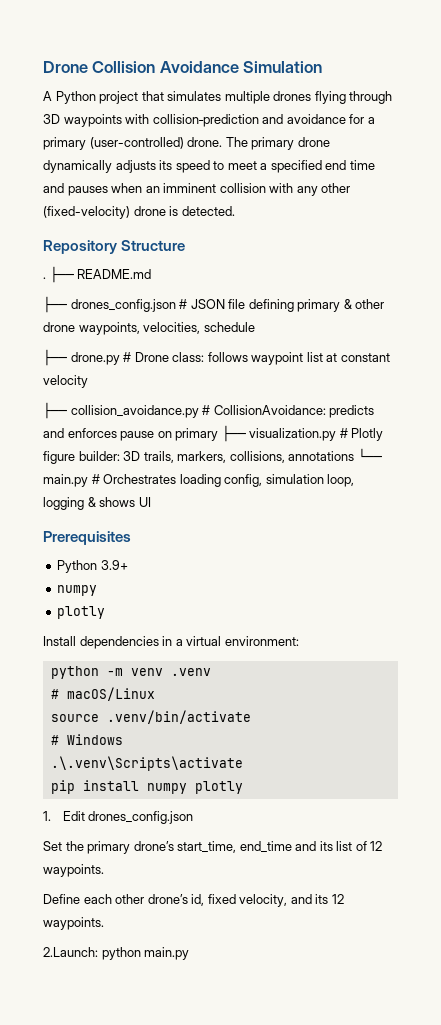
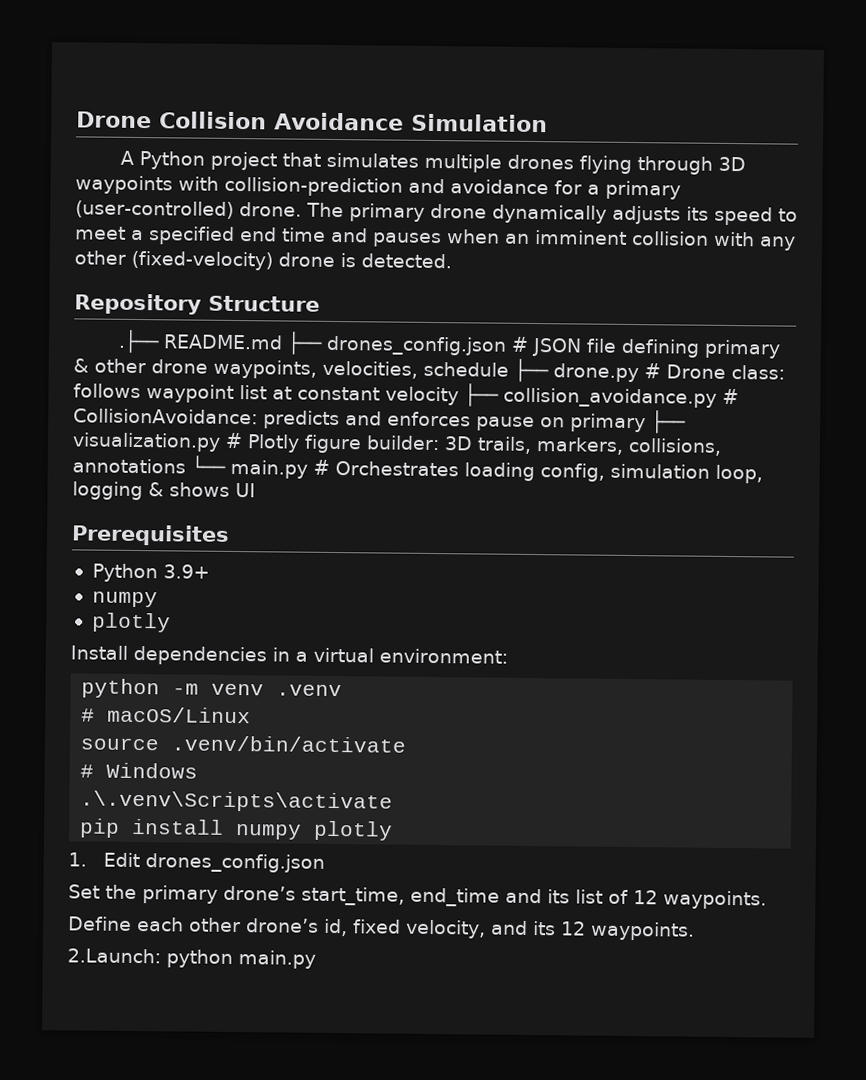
- . ├── README.md
- ├── drones_config.json # JSON file defining primary & other drone waypoints, velocities, schedule
- ├── drone.py # Drone class: follows waypoint list at constant velocity
- ├── collision_avoidance.py # CollisionAvoidance: predicts and enforces pause on primary ├── visualization.py # Plotly figure builder: 3D trails, markers, collisions, annotations └── main.py # Orchestrates loading config, simulation loop, logging & shows UI
+ .├── README.md ├── drones_config.json # JSON file defining primary & other drone waypoints, velocities, schedule ├── drone.py # Drone class: follows waypoint list at constant velocity ├── collision_avoidance.py # CollisionAvoidance: predicts and enforces pause on primary ├── visualization.py # Plotly figure builder: 3D trails, markers, collisions, annotations └── main.py # Orchestrates loading config, simulation loop, logging & shows UI

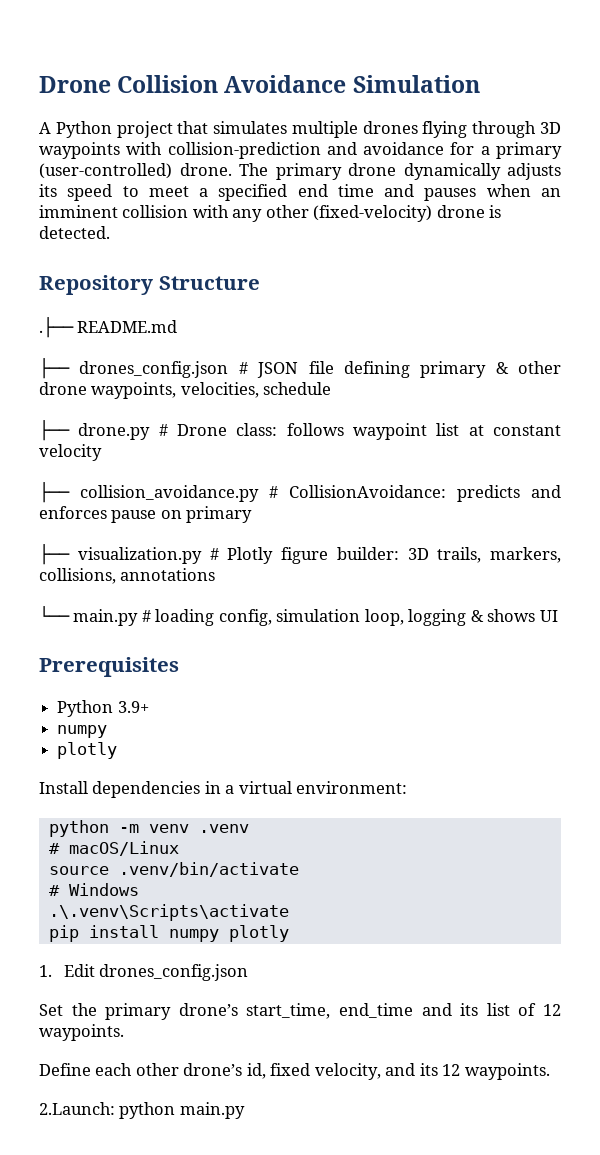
- .├── README.md ├── drones_config.json # JSON file defining primary & other drone waypoints, velocities, schedule ├── drone.py # Drone class: follows waypoint list at constant velocity ├── collision_avoidance.py # CollisionAvoidance: predicts and enforces pause on primary ├── visualization.py # Plotly figure builder: 3D trails, markers, collisions, annotations └── main.py # Orchestrates loading config, simulation loop, logging & shows UI
+ .├── README.md
+ ├── drones_config.json # JSON file defining primary & other drone waypoints, velocities, schedule
+ ├── drone.py # Drone class: follows waypoint list at constant velocity
+ ├── collision_avoidance.py # CollisionAvoidance: predicts and enforces pause on primary
+ ├── visualization.py # Plotly figure builder: 3D trails, markers, collisions, annotations
+ └── main.py # loading config, simulation loop, logging & shows UI

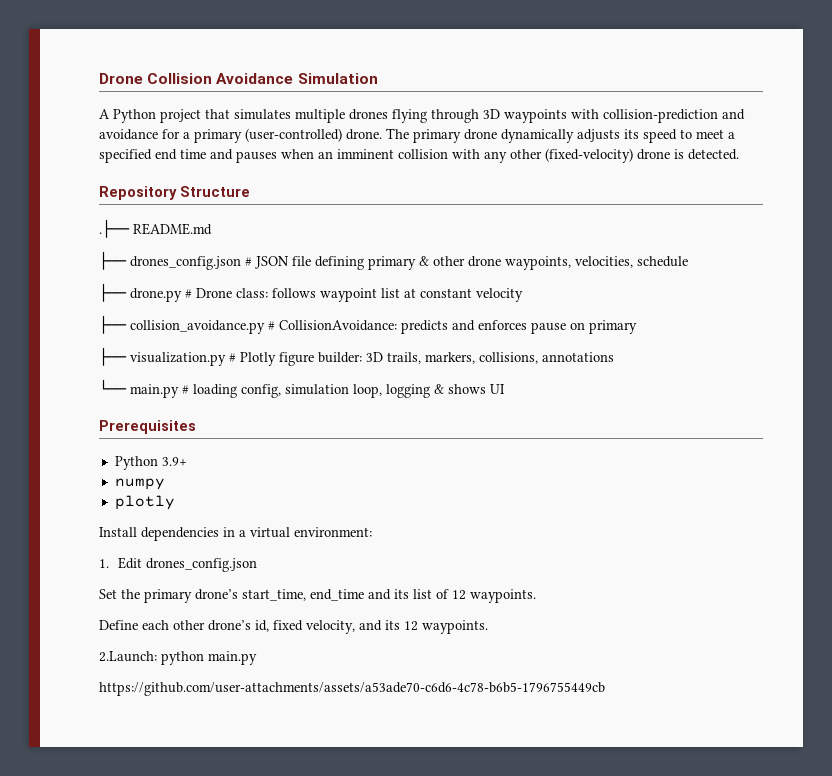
- python -m venv .venv
- # macOS/Linux
- source .venv/bin/activate
- # Windows
- .\.venv\Scripts\activate
- pip install numpy plotly
+ https://github.com/user-attachments/assets/a53ade70-c6d6-4c78-b6b5-1796755449cb

